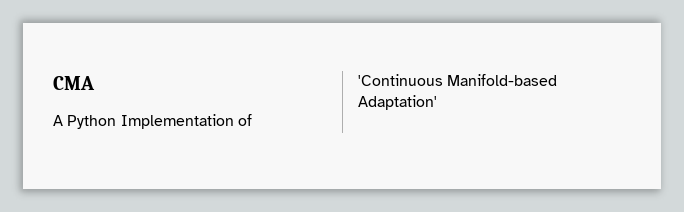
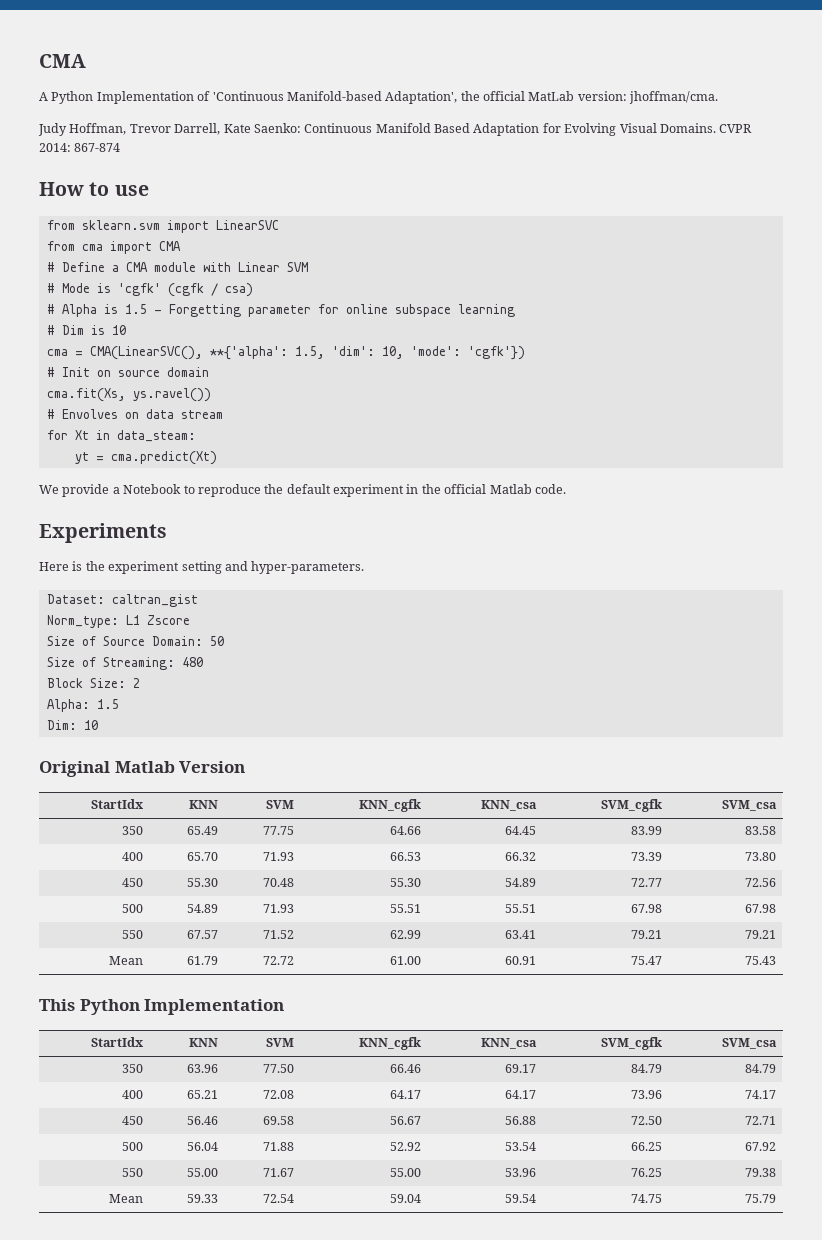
- A Python Implementation of 'Continuous Manifold-based Adaptation'
+ A Python Implementation of 'Continuous Manifold-based Adaptation', the official MatLab version: jhoffman/cma.
+ Judy Hoffman, Trevor Darrell, Kate Saenko: Continuous Manifold Based Adaptation for Evolving Visual Domains. CVPR 2014: 867-874
+ How to use
+ from sklearn.svm import LinearSVC
+ from cma import CMA
+ # Define a CMA module with Linear SVM
+ # Mode is 'cgfk' (cgfk / csa)
+ # Alpha is 1.5 - Forgetting parameter for online subspace learning
+ # Dim is 10
+ cma = CMA(LinearSVC(), **{'alpha': 1.5, 'dim': 10, 'mode': 'cgfk'})
+ # Init on source domain
+ cma.fit(Xs, ys.ravel())
+ # Envolves on data stream
+ for Xt in data_steam:
+ yt = cma.predict(Xt)
+ We provide a Notebook to reproduce the default experiment in the official Matlab code.
+ Experiments
+ Here is the experiment setting and hyper-parameters.
+ Dataset: caltran_gist
+ Norm_type: L1 Zscore
+ Size of Source Domain: 50
+ Size of Streaming: 480
+ Block Size: 2
+ Alpha: 1.5
+ Dim: 10
+ Original Matlab Version
+ StartIdx | KNN | SVM | KNN_cgfk | KNN_csa | SVM_cgfk | SVM_csa
+ 350 | 65.49 | 77.75 | 64.66 | 64.45 | 83.99 | 83.58
+ 400 | 65.70 | 71.93 | 66.53 | 66.32 | 73.39 | 73.80
+ 450 | 55.30 | 70.48 | 55.30 | 54.89 | 72.77 | 72.56
+ 500 | 54.89 | 71.93 | 55.51 | 55.51 | 67.98 | 67.98
+ 550 | 67.57 | 71.52 | 62.99 | 63.41 | 79.21 | 79.21
+ Mean | 61.79 | 72.72 | 61.00 | 60.91 | 75.47 | 75.43
+ This Python Implementation
+ StartIdx | KNN | SVM | KNN_cgfk | KNN_csa | SVM_cgfk | SVM_csa
+ 350 | 63.96 | 77.50 | 66.46 | 69.17 | 84.79 | 84.79
+ 400 | 65.21 | 72.08 | 64.17 | 64.17 | 73.96 | 74.17
+ 450 | 56.46 | 69.58 | 56.67 | 56.88 | 72.50 | 72.71
+ 500 | 56.04 | 71.88 | 52.92 | 53.54 | 66.25 | 67.92
+ 550 | 55.00 | 71.67 | 55.00 | 53.96 | 76.25 | 79.38
+ Mean | 59.33 | 72.54 | 59.04 | 59.54 | 74.75 | 75.79

